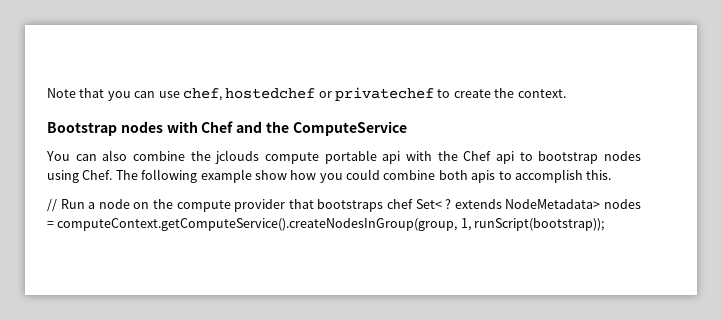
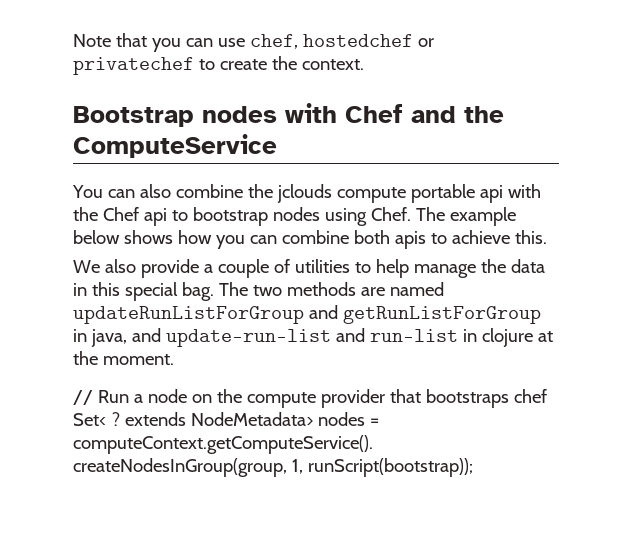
- The following example show how you could combine both apis to accomplish this.
+ The example below shows how you can combine both apis to achieve this.
+ We also provide a couple of utilities to help manage the data in this special bag. The two methods are named updateRunListForGroup and getRunListForGroup in java, and update-run-list and run-list in clojure at the moment.

